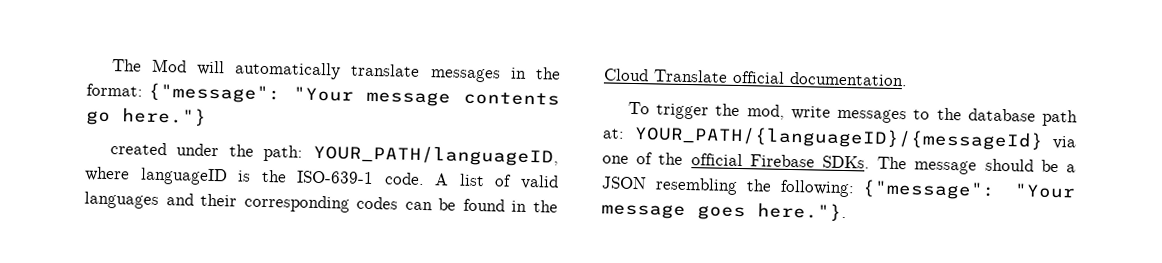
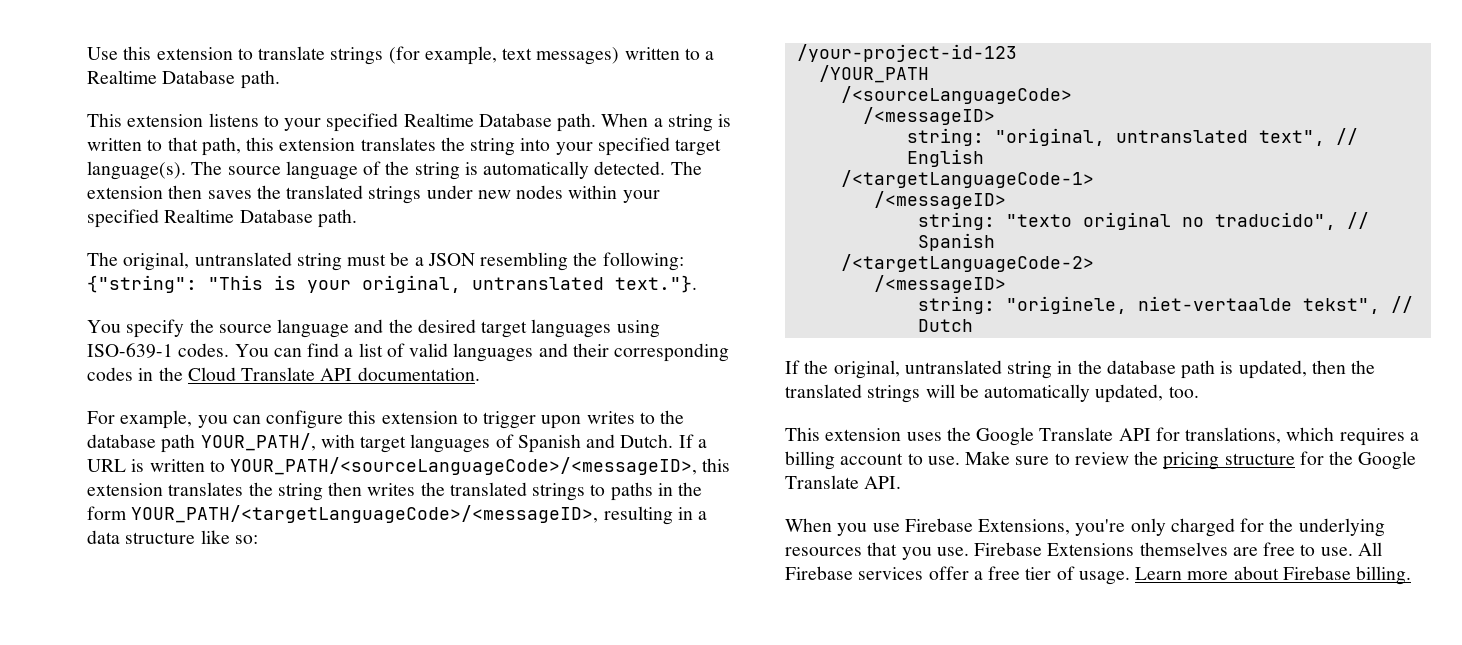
- The Mod will automatically translate messages in the format: {"message": "Your message contents go here."}
- created under the path: YOUR_PATH/languageID, where languageID is the ISO-639-1 code. A list of valid languages and their corresponding codes can be found in the Cloud Translate official documentation.
+ Use this extension to translate strings (for example, text messages) written to a Realtime Database path.
+ This extension listens to your specified Realtime Database path. When a string is written to that path, this extension translates the string into your specified target language(s). The source language of the string is automatically detected. The extension then saves the translated strings under new nodes within your specified Realtime Database path.
+ The original, untranslated string must be a JSON resembling the following: {"string": "This is your original, untranslated text."}.
+ You specify the source language and the desired target languages using ISO-639-1 codes. You can find a list of valid languages and their corresponding codes in the Cloud Translate API documentation.
- To trigger the mod, write messages to the database path at: YOUR_PATH/{languageID}/{messageId} via one of the official Firebase SDKs. The message should be a JSON resembling the following: {"message": "Your message goes here."}.
+ For example, you can configure this extension to trigger upon writes to the database path YOUR_PATH/, with target languages of Spanish and Dutch. If a URL is written to YOUR_PATH/<sourceLanguageCode>/<messageID>, this extension translates the string then writes the translated strings to paths in the form YOUR_PATH/<targetLanguageCode>/<messageID>, resulting in a data structure like so:
+ /your-project-id-123
+ /YOUR_PATH
+ /<sourceLanguageCode>
+ /<messageID>
+ string: "original, untranslated text", // English
+ /<targetLanguageCode-1>
+ /<messageID>
+ string: "texto original no traducido", // Spanish
+ /<targetLanguageCode-2>
+ /<messageID>
+ string: "originele, niet-vertaalde tekst", // Dutch
+ If the original, untranslated string in the database path is updated, then the translated strings will be automatically updated, too.
+ This extension uses the Google Translate API for translations, which requires a billing account to use. Make sure to review the pricing structure for the Google Translate API.
+ When you use Firebase Extensions, you're only charged for the underlying resources that you use. Firebase Extensions themselves are free to use. All Firebase services offer a free tier of usage. Learn more about Firebase billing.

